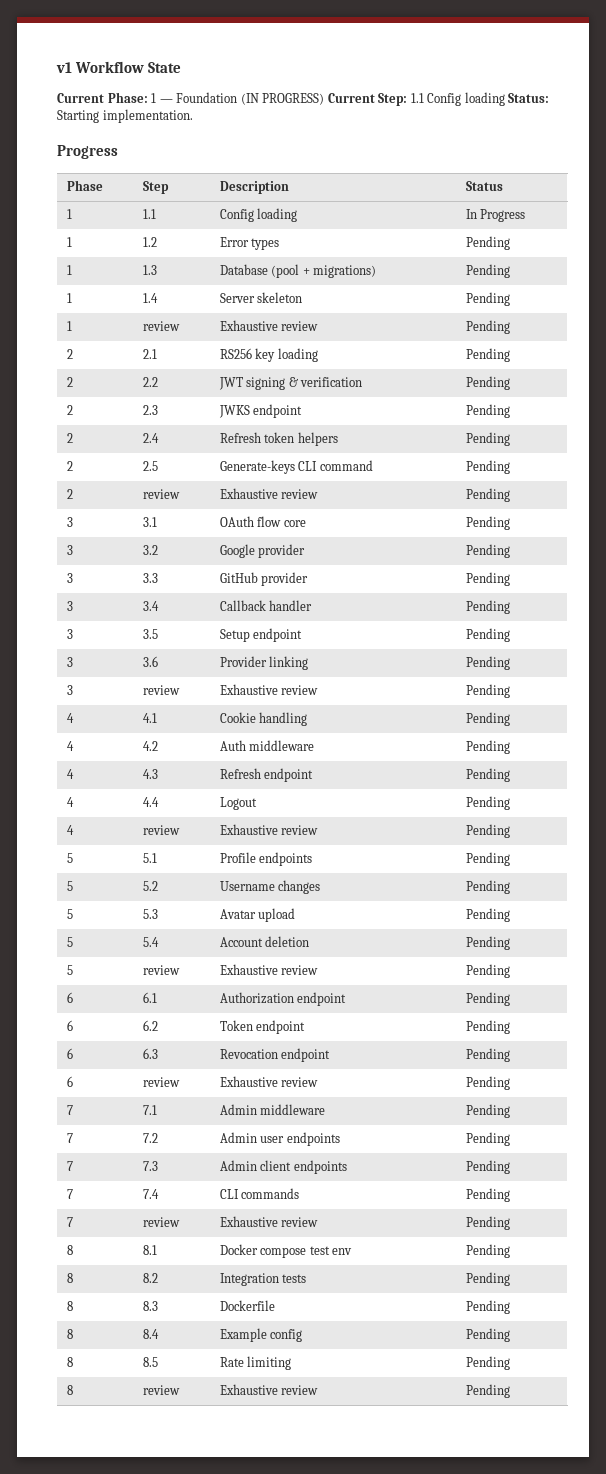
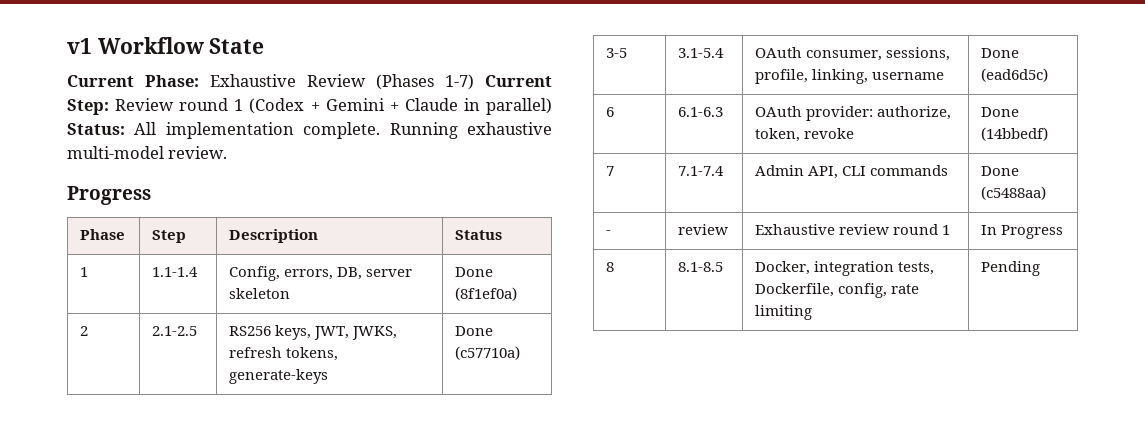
- Current Phase: 1 — Foundation (IN PROGRESS) Current Step: 1.1 Config loading Status: Starting implementation.
+ Current Phase: Exhaustive Review (Phases 1-7) Current Step: Review round 1 (Codex + Gemini + Claude in parallel) Status: All implementation complete. Running exhaustive multi-model review.
- 1 | 1.1 | Config loading | In Progress
- 1 | 1.2 | Error types | Pending
- 1 | 1.3 | Database (pool + migrations) | Pending
- 1 | 1.4 | Server skeleton | Pending
- 1 | review | Exhaustive review | Pending
- 2 | 2.1 | RS256 key loading | Pending
- 2 | 2.2 | JWT signing & verification | Pending
- 2 | 2.3 | JWKS endpoint | Pending
- 2 | 2.4 | Refresh token helpers | Pending
- 2 | 2.5 | Generate-keys CLI command | Pending
- 2 | review | Exhaustive review | Pending
- 3 | 3.1 | OAuth flow core | Pending
- 3 | 3.2 | Google provider | Pending
- 3 | 3.3 | GitHub provider | Pending
- 3 | 3.4 | Callback handler | Pending
- 3 | 3.5 | Setup endpoint | Pending
- 3 | 3.6 | Provider linking | Pending
- 3 | review | Exhaustive review | Pending
- 4 | 4.1 | Cookie handling | Pending
- 4 | 4.2 | Auth middleware | Pending
- 4 | 4.3 | Refresh endpoint | Pending
- 4 | 4.4 | Logout | Pending
- 4 | review | Exhaustive review | Pending
- 5 | 5.1 | Profile endpoints | Pending
- 5 | 5.2 | Username changes | Pending
- 5 | 5.3 | Avatar upload | Pending
- 5 | 5.4 | Account deletion | Pending
- 5 | review | Exhaustive review | Pending
- 6 | 6.1 | Authorization endpoint | Pending
- 6 | 6.2 | Token endpoint | Pending
- 6 | 6.3 | Revocation endpoint | Pending
- 6 | review | Exhaustive review | Pending
- 7 | 7.1 | Admin middleware | Pending
- 7 | 7.2 | Admin user endpoints | Pending
- 7 | 7.3 | Admin client endpoints | Pending
- 7 | 7.4 | CLI commands | Pending
- 7 | review | Exhaustive review | Pending
- 8 | 8.1 | Docker compose test env | Pending
- 8 | 8.2 | Integration tests | Pending
- 8 | 8.3 | Dockerfile | Pending
- 8 | 8.4 | Example config | Pending
- 8 | 8.5 | Rate limiting | Pending
- 8 | review | Exhaustive review | Pending
+ 1 | 1.1-1.4 | Config, errors, DB, server skeleton | Done (8f1ef0a)
+ 2 | 2.1-2.5 | RS256 keys, JWT, JWKS, refresh tokens, generate-keys | Done (c57710a)
+ 3-5 | 3.1-5.4 | OAuth consumer, sessions, profile, linking, username | Done (ead6d5c)
+ 6 | 6.1-6.3 | OAuth provider: authorize, token, revoke | Done (14bbedf)
+ 7 | 7.1-7.4 | Admin API, CLI commands | Done (c5488aa)
+ - | review | Exhaustive review round 1 | In Progress
+ 8 | 8.1-8.5 | Docker, integration tests, Dockerfile, config, rate limiting | Pending

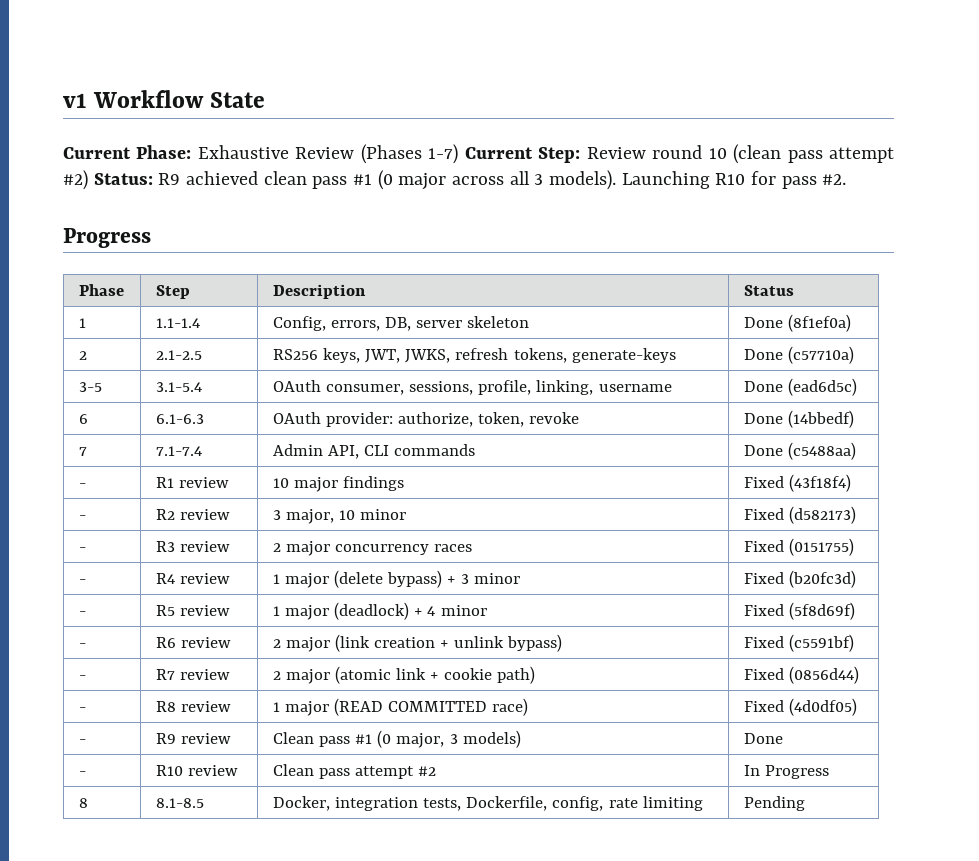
- Current Phase: Exhaustive Review (Phases 1-7) Current Step: Review round 1 (Codex + Gemini + Claude in parallel) Status: All implementation complete. Running exhaustive multi-model review.
+ Current Phase: Exhaustive Review (Phases 1-7) Current Step: Review round 10 (clean pass attempt #2) Status: R9 achieved clean pass #1 (0 major across all 3 models). Launching R10 for pass #2.
- - | review | Exhaustive review round 1 | In Progress
+ - | R1 review | 10 major findings | Fixed (43f18f4)
+ - | R2 review | 3 major, 10 minor | Fixed (d582173)
+ - | R3 review | 2 major concurrency races | Fixed (0151755)
+ - | R4 review | 1 major (delete bypass) + 3 minor | Fixed (b20fc3d)
+ - | R5 review | 1 major (deadlock) + 4 minor | Fixed (5f8d69f)
+ - | R6 review | 2 major (link creation + unlink bypass) | Fixed (c5591bf)
+ - | R7 review | 2 major (atomic link + cookie path) | Fixed (0856d44)
+ - | R8 review | 1 major (READ COMMITTED race) | Fixed (4d0df05)
+ - | R9 review | Clean pass #1 (0 major, 3 models) | Done
+ - | R10 review | Clean pass attempt #2 | In Progress

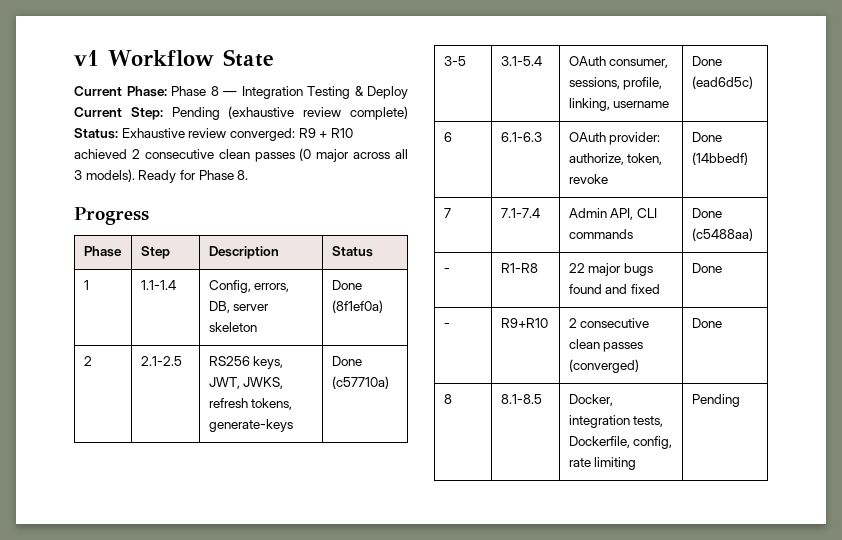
- Current Phase: Exhaustive Review (Phases 1-7) Current Step: Review round 10 (clean pass attempt #2) Status: R9 achieved clean pass #1 (0 major across all 3 models).
+ Current Phase: Phase 8 — Integration Testing & Deploy Current Step: Pending (exhaustive review complete) Status: Exhaustive review converged: R9 + R10 achieved 2 consecutive clean passes (0 major across all 3 models).
- Launching R10 for pass #2.
+ Ready for Phase 8.
- - | R1 review | 10 major findings | Fixed (43f18f4)
- - | R2 review | 3 major, 10 minor | Fixed (d582173)
- - | R3 review | 2 major concurrency races | Fixed (0151755)
- - | R4 review | 1 major (delete bypass) + 3 minor | Fixed (b20fc3d)
- - | R5 review | 1 major (deadlock) + 4 minor | Fixed (5f8d69f)
- - | R6 review | 2 major (link creation + unlink bypass) | Fixed (c5591bf)
- - | R7 review | 2 major (atomic link + cookie path) | Fixed (0856d44)
- - | R8 review | 1 major (READ COMMITTED race) | Fixed (4d0df05)
- - | R9 review | Clean pass #1 (0 major, 3 models) | Done
- - | R10 review | Clean pass attempt #2 | In Progress
+ - | R1-R8 | 22 major bugs found and fixed | Done
+ - | R9+R10 | 2 consecutive clean passes (converged) | Done

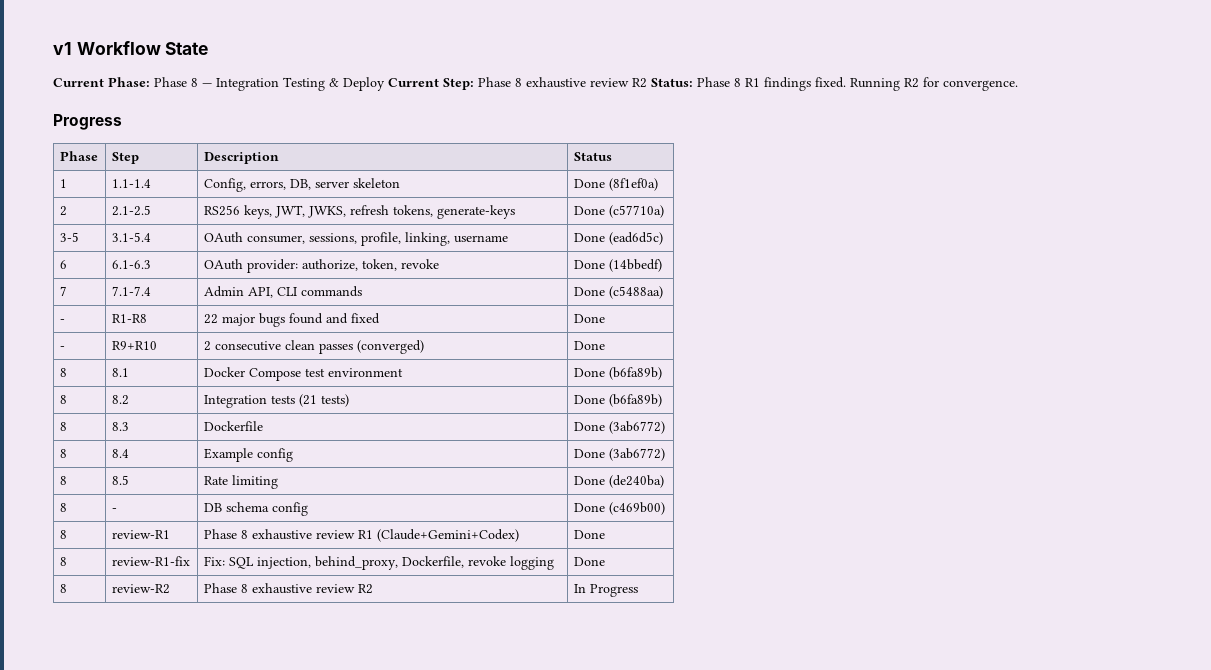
- Current Phase: Phase 8 — Integration Testing & Deploy Current Step: Pending (exhaustive review complete) Status: Exhaustive review converged: R9 + R10 achieved 2 consecutive clean passes (0 major across all 3 models). Ready for Phase 8.
+ Current Phase: Phase 8 — Integration Testing & Deploy Current Step: Phase 8 exhaustive review R2 Status: Phase 8 R1 findings fixed. Running R2 for convergence.
- 8 | 8.1-8.5 | Docker, integration tests, Dockerfile, config, rate limiting | Pending
+ 8 | 8.1 | Docker Compose test environment | Done (b6fa89b)
+ 8 | 8.2 | Integration tests (21 tests) | Done (b6fa89b)
+ 8 | 8.3 | Dockerfile | Done (3ab6772)
+ 8 | 8.4 | Example config | Done (3ab6772)
+ 8 | 8.5 | Rate limiting | Done (de240ba)
+ 8 | - | DB schema config | Done (c469b00)
+ 8 | review-R1 | Phase 8 exhaustive review R1 (Claude+Gemini+Codex) | Done
+ 8 | review-R1-fix | Fix: SQL injection, behind_proxy, Dockerfile, revoke logging | Done
+ 8 | review-R2 | Phase 8 exhaustive review R2 | In Progress

